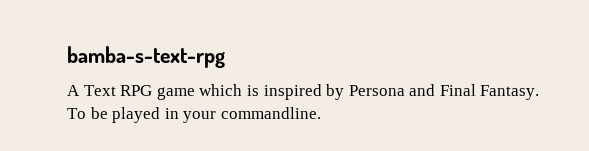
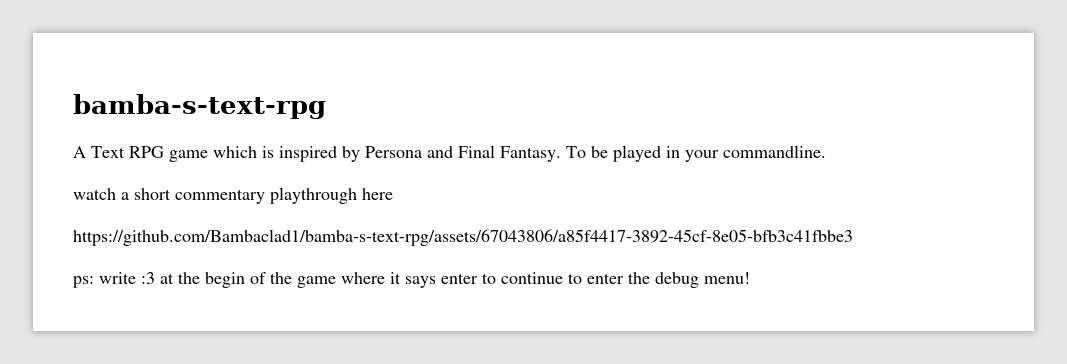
+ watch a short commentary playthrough here
+ https://github.com/Bambaclad1/bamba-s-text-rpg/assets/67043806/a85f4417-3892-45cf-8e05-bfb3c41fbbe3
+ ps: write :3 at the begin of the game where it says enter to continue to enter the debug menu!

